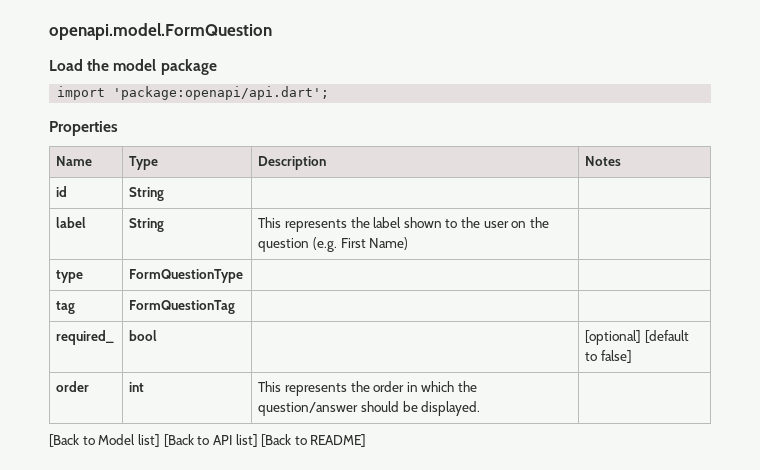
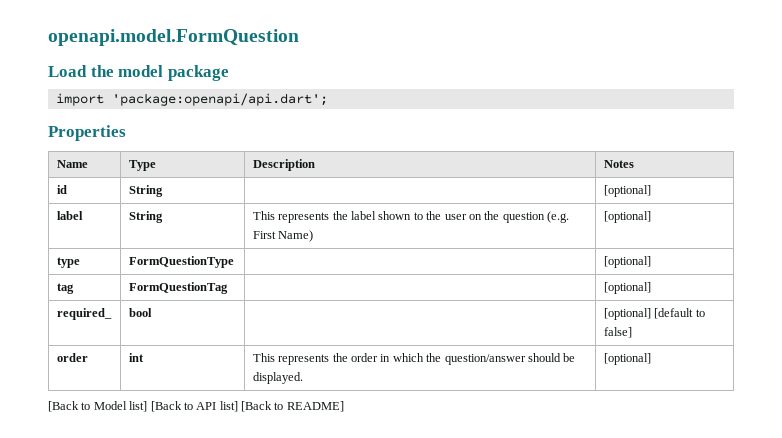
- id | String | |
+ id | String | | [optional]
- label | String | This represents the label shown to the user on the question (e.g. First Name) |
+ label | String | This represents the label shown to the user on the question (e.g. First Name) | [optional]
- type | FormQuestionType | |
+ type | FormQuestionType | | [optional]
- tag | FormQuestionTag | |
+ tag | FormQuestionTag | | [optional]
- order | int | This represents the order in which the question/answer should be displayed. |
+ order | int | This represents the order in which the question/answer should be displayed. | [optional]

